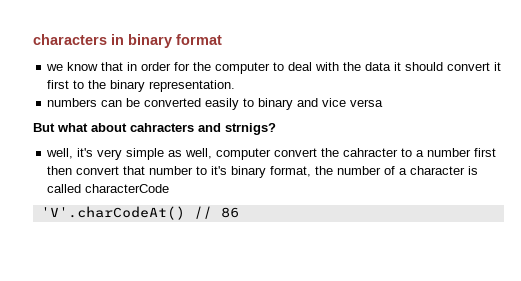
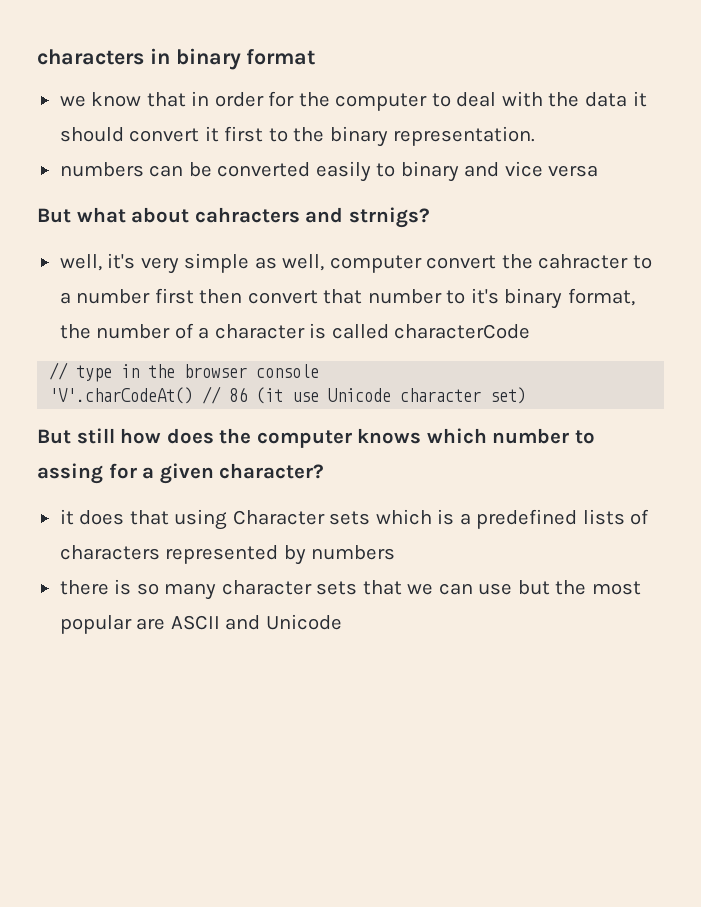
- 'V'.charCodeAt() // 86
+ // type in the browser console
+ 'V'.charCodeAt() // 86 (it use Unicode character set)
+ But still how does the computer knows which number to assing for a given character?
+ it does that using Character sets which is a predefined lists of characters represented by numbers
+ there is so many character sets that we can use but the most popular are ASCII and Unicode

